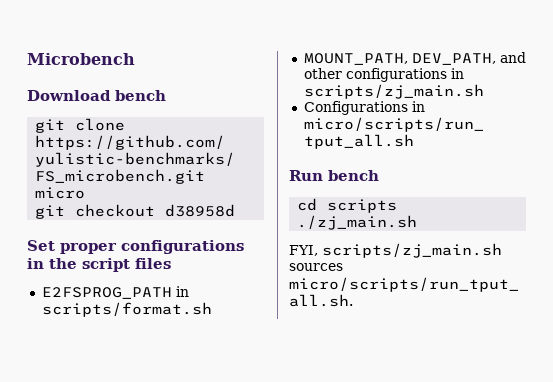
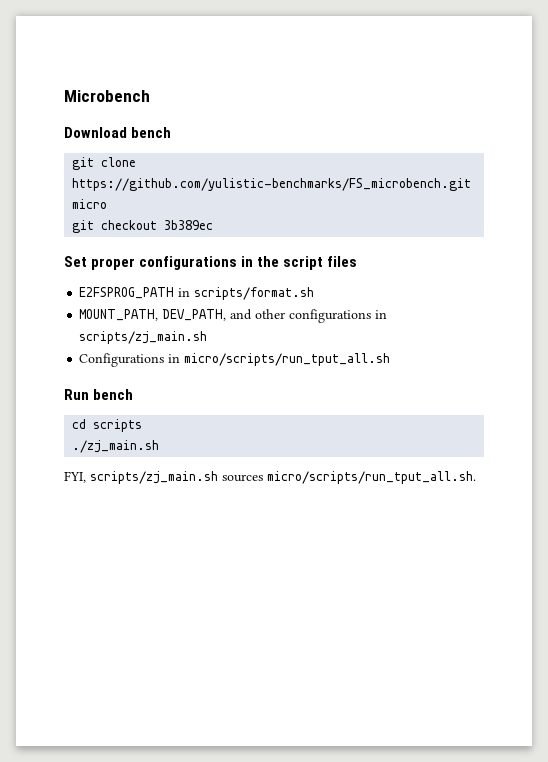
- git checkout d38958d
+ git checkout 3b389ec

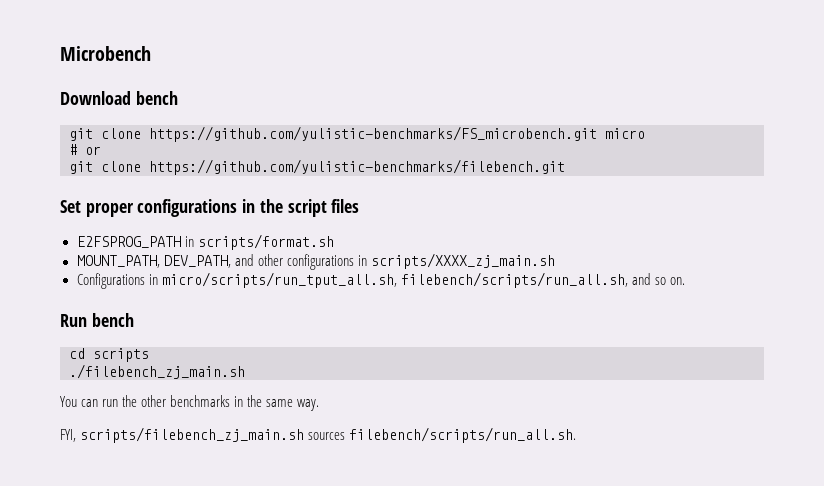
- git checkout 3b389ec
+ # or
+ git clone https://github.com/yulistic-benchmarks/filebench.git
- MOUNT_PATH, DEV_PATH, and other configurations in scripts/zj_main.sh
+ MOUNT_PATH, DEV_PATH, and other configurations in scripts/XXXX_zj_main.sh
- Configurations in micro/scripts/run_tput_all.sh
+ Configurations in micro/scripts/run_tput_all.sh, filebench/scripts/run_all.sh, and so on.
- ./zj_main.sh
- FYI, scripts/zj_main.sh sources micro/scripts/run_tput_all.sh.
+ ./filebench_zj_main.sh
+ You can run the other benchmarks in the same way.
+ FYI, scripts/filebench_zj_main.sh sources filebench/scripts/run_all.sh.

